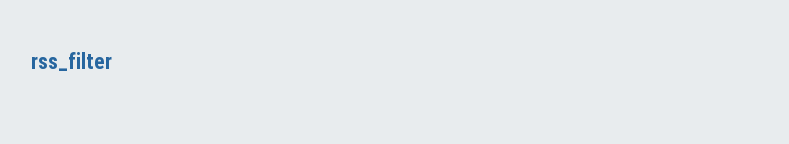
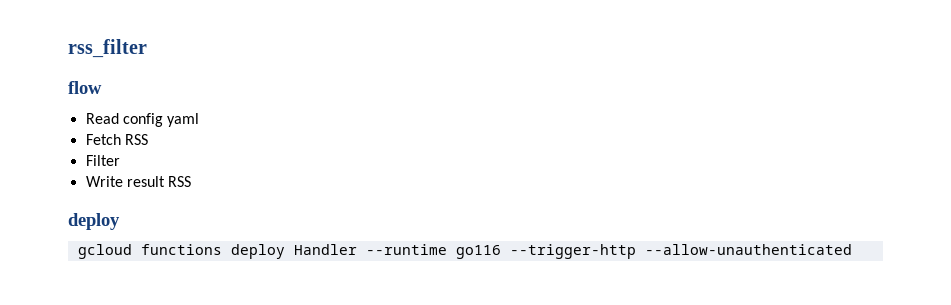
+ flow
+ Read config yaml
+ Fetch RSS
+ Filter
+ Write result RSS
+ deploy
+ gcloud functions deploy Handler --runtime go116 --trigger-http --allow-unauthenticated

